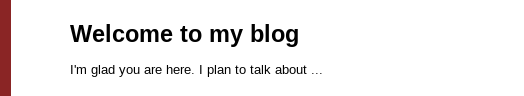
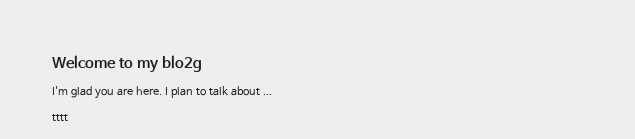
- Welcome to my blog
+ Welcome to my blo2g
+ tttt

